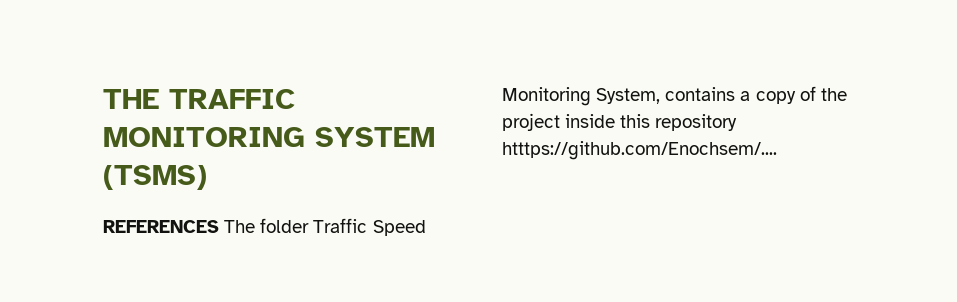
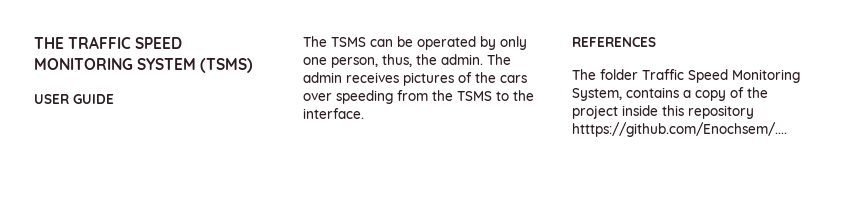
- THE TRAFFIC MONITORING SYSTEM (TSMS)
+ THE TRAFFIC SPEED MONITORING SYSTEM (TSMS)
+ USER GUIDE
+ The TSMS can be operated by only one person, thus, the admin. The admin receives pictures of the cars over speeding from the TSMS to the interface.
- REFERENCES The folder Traffic Speed Monitoring System, contains a copy of the project inside this repository htttps://github.com/Enochsem/....
+ REFERENCES
+ The folder Traffic Speed Monitoring System, contains a copy of the project inside this repository htttps://github.com/Enochsem/....

